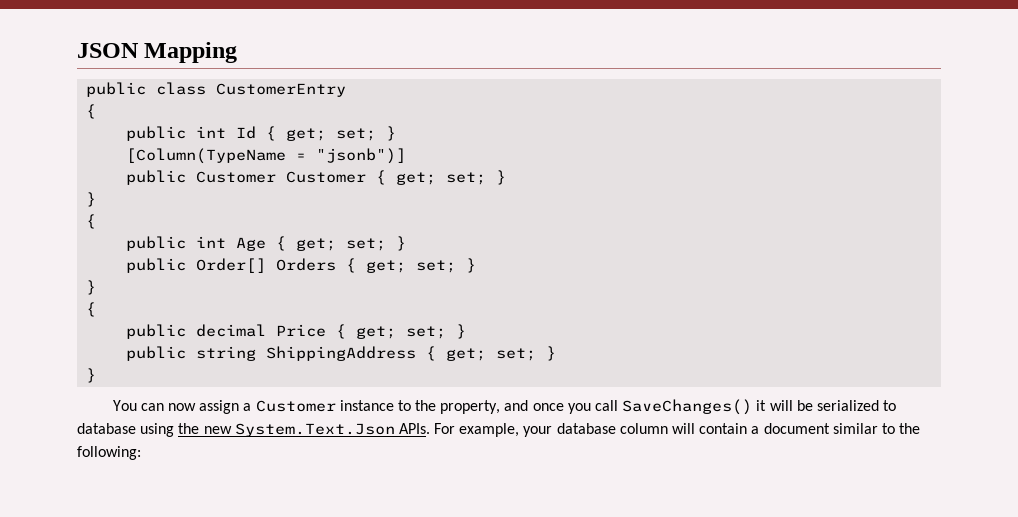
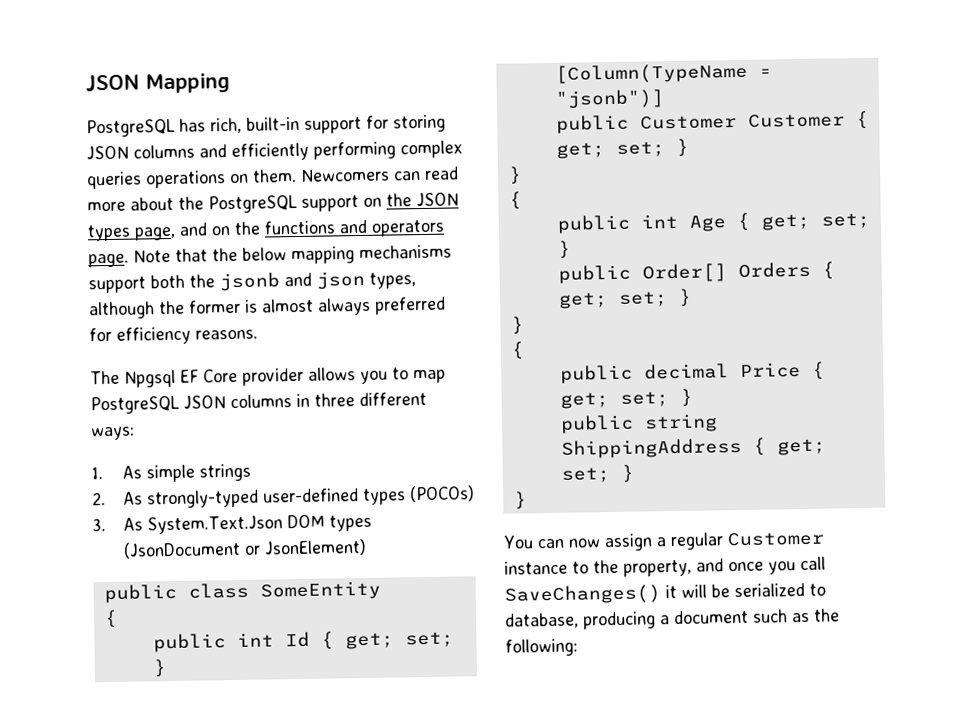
+ PostgreSQL has rich, built-in support for storing JSON columns and efficiently performing complex queries operations on them. Newcomers can read more about the PostgreSQL support on the JSON types page, and on the functions and operators page. Note that the below mapping mechanisms support both the jsonb and json types, although the former is almost always preferred for efficiency reasons.
+ The Npgsql EF Core provider allows you to map PostgreSQL JSON columns in three different ways:
+ 1. As simple strings
+ 2. As strongly-typed user-defined types (POCOs)
+ 3. As System.Text.Json DOM types (JsonDocument or JsonElement)
- public class CustomerEntry
+ public class SomeEntity
- You can now assign a Customer instance to the property, and once you call SaveChanges() it will be serialized to database using the new System.Text.Json APIs. For example, your database column will contain a document similar to the following:
+ You can now assign a regular Customer instance to the property, and once you call SaveChanges() it will be serialized to database, producing a document such as the following:

